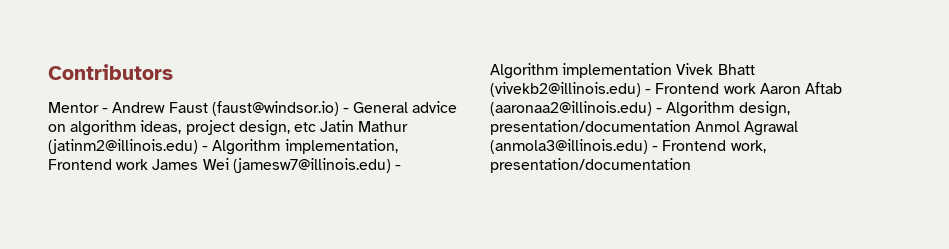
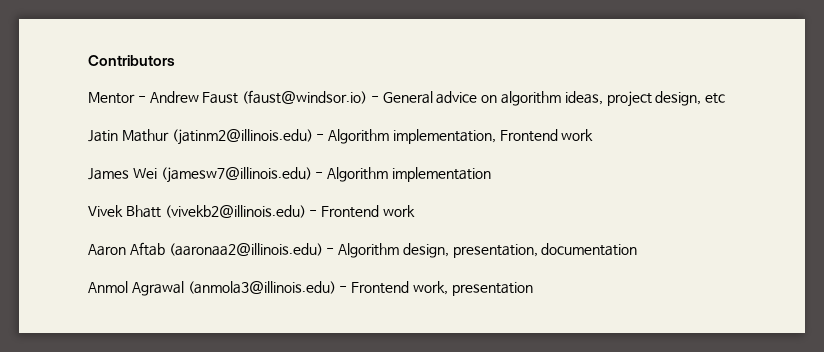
- Mentor - Andrew Faust (faust@windsor.io) - General advice on algorithm ideas, project design, etc Jatin Mathur (jatinm2@illinois.edu) - Algorithm implementation, Frontend work James Wei (jamesw7@illinois.edu) - Algorithm implementation Vivek Bhatt (vivekb2@illinois.edu) - Frontend work Aaron Aftab (aaronaa2@illinois.edu) - Algorithm design, presentation/documentation Anmol Agrawal (anmola3@illinois.edu) - Frontend work, presentation/documentation
+ Mentor - Andrew Faust (faust@windsor.io) - General advice on algorithm ideas, project design, etc
+ Jatin Mathur (jatinm2@illinois.edu) - Algorithm implementation, Frontend work
+ James Wei (jamesw7@illinois.edu) - Algorithm implementation
+ Vivek Bhatt (vivekb2@illinois.edu) - Frontend work
+ Aaron Aftab (aaronaa2@illinois.edu) - Algorithm design, presentation, documentation
+ Anmol Agrawal (anmola3@illinois.edu) - Frontend work, presentation

